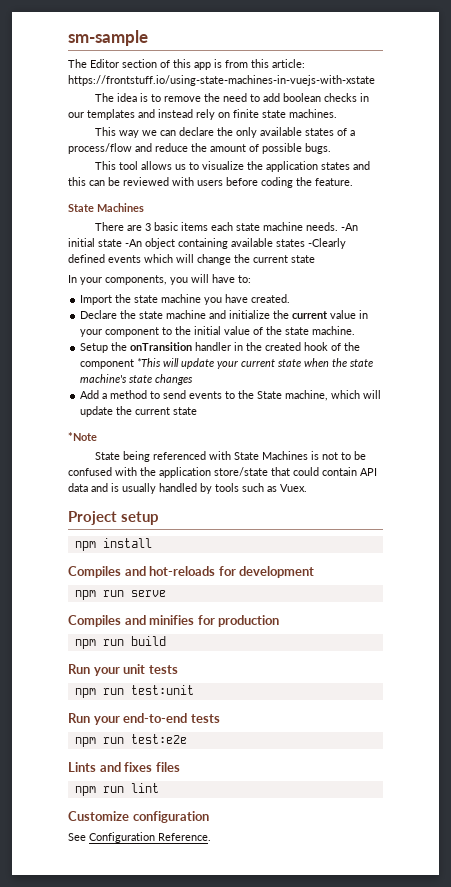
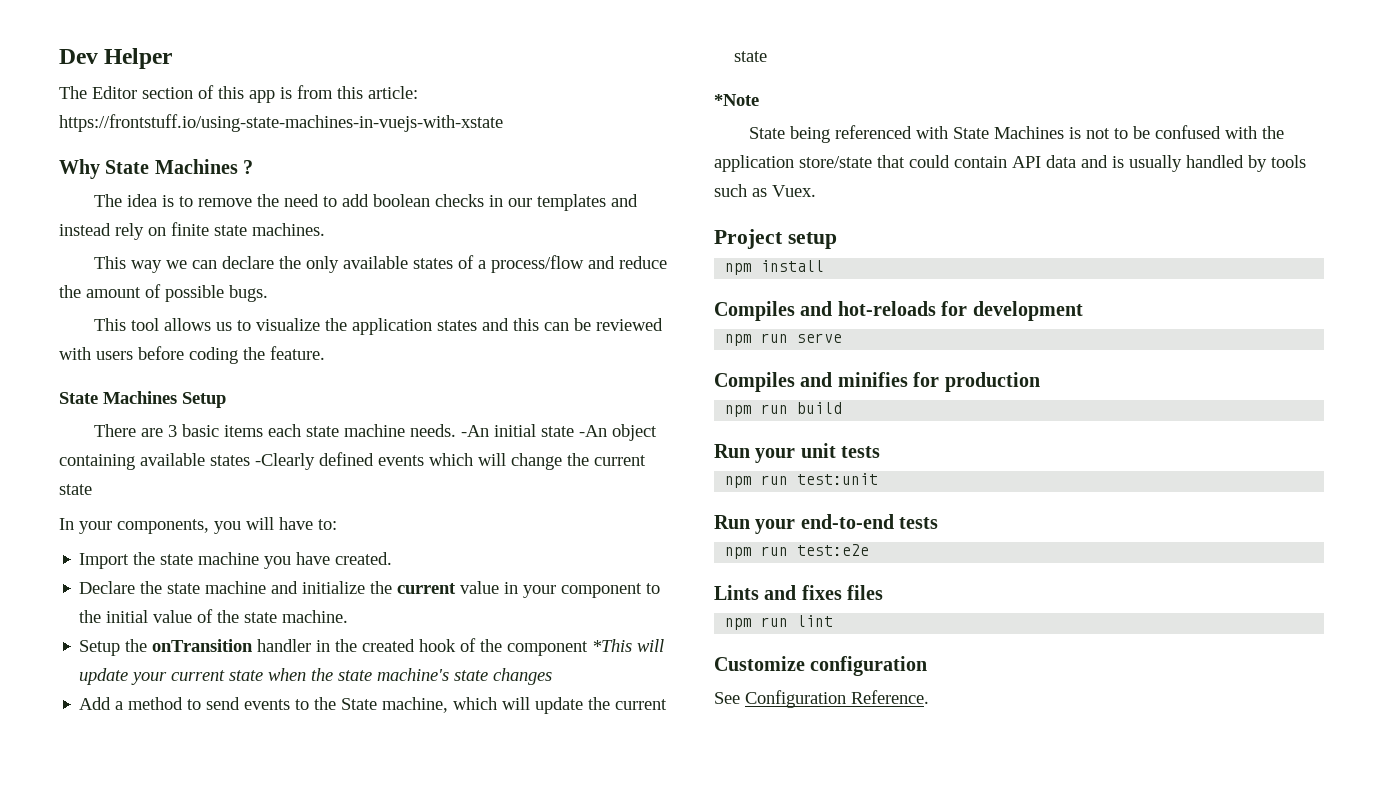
- sm-sample
+ Dev Helper
+ Why State Machines ?
  This tool allows us to visualize the application states and this can be reviewed with users before coding the feature.
- State Machines
+ State Machines Setup

